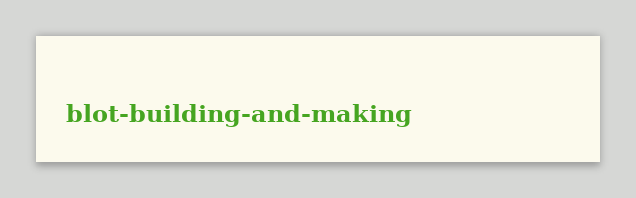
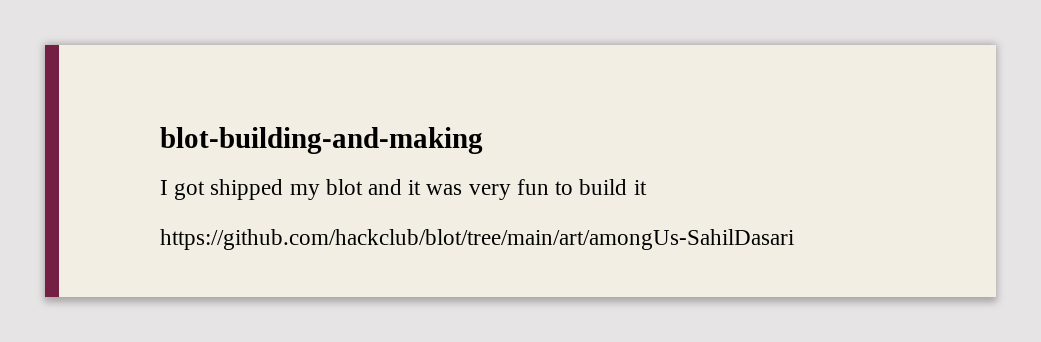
+ I got shipped my blot and it was very fun to build it
+ https://github.com/hackclub/blot/tree/main/art/amongUs-SahilDasari

